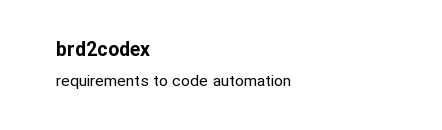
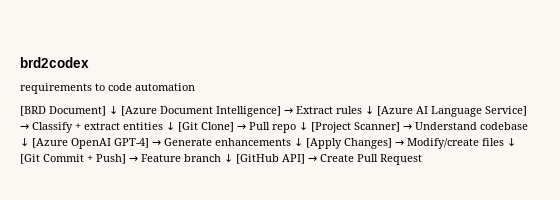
+ [BRD Document] ↓ [Azure Document Intelligence] → Extract rules ↓ [Azure AI Language Service] → Classify + extract entities ↓ [Git Clone] → Pull repo ↓ [Project Scanner] → Understand codebase ↓ [Azure OpenAI GPT-4] → Generate enhancements ↓ [Apply Changes] → Modify/create files ↓ [Git Commit + Push] → Feature branch ↓ [GitHub API] → Create Pull Request

